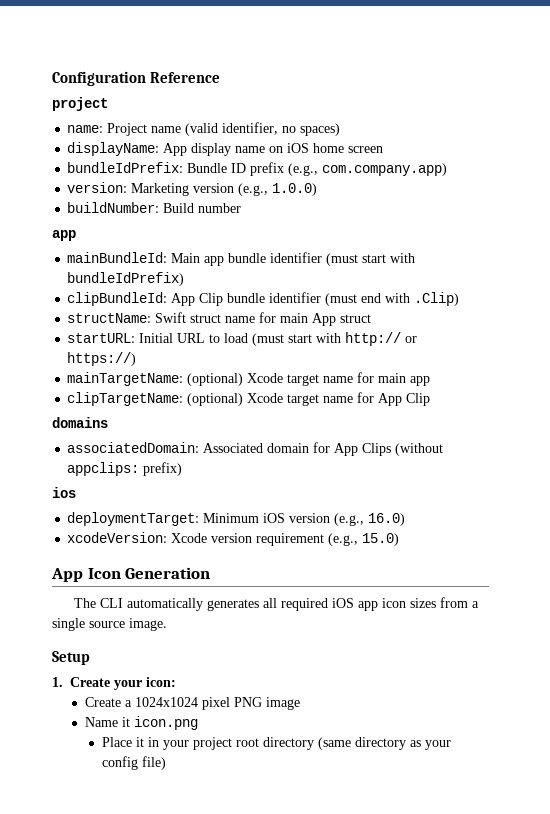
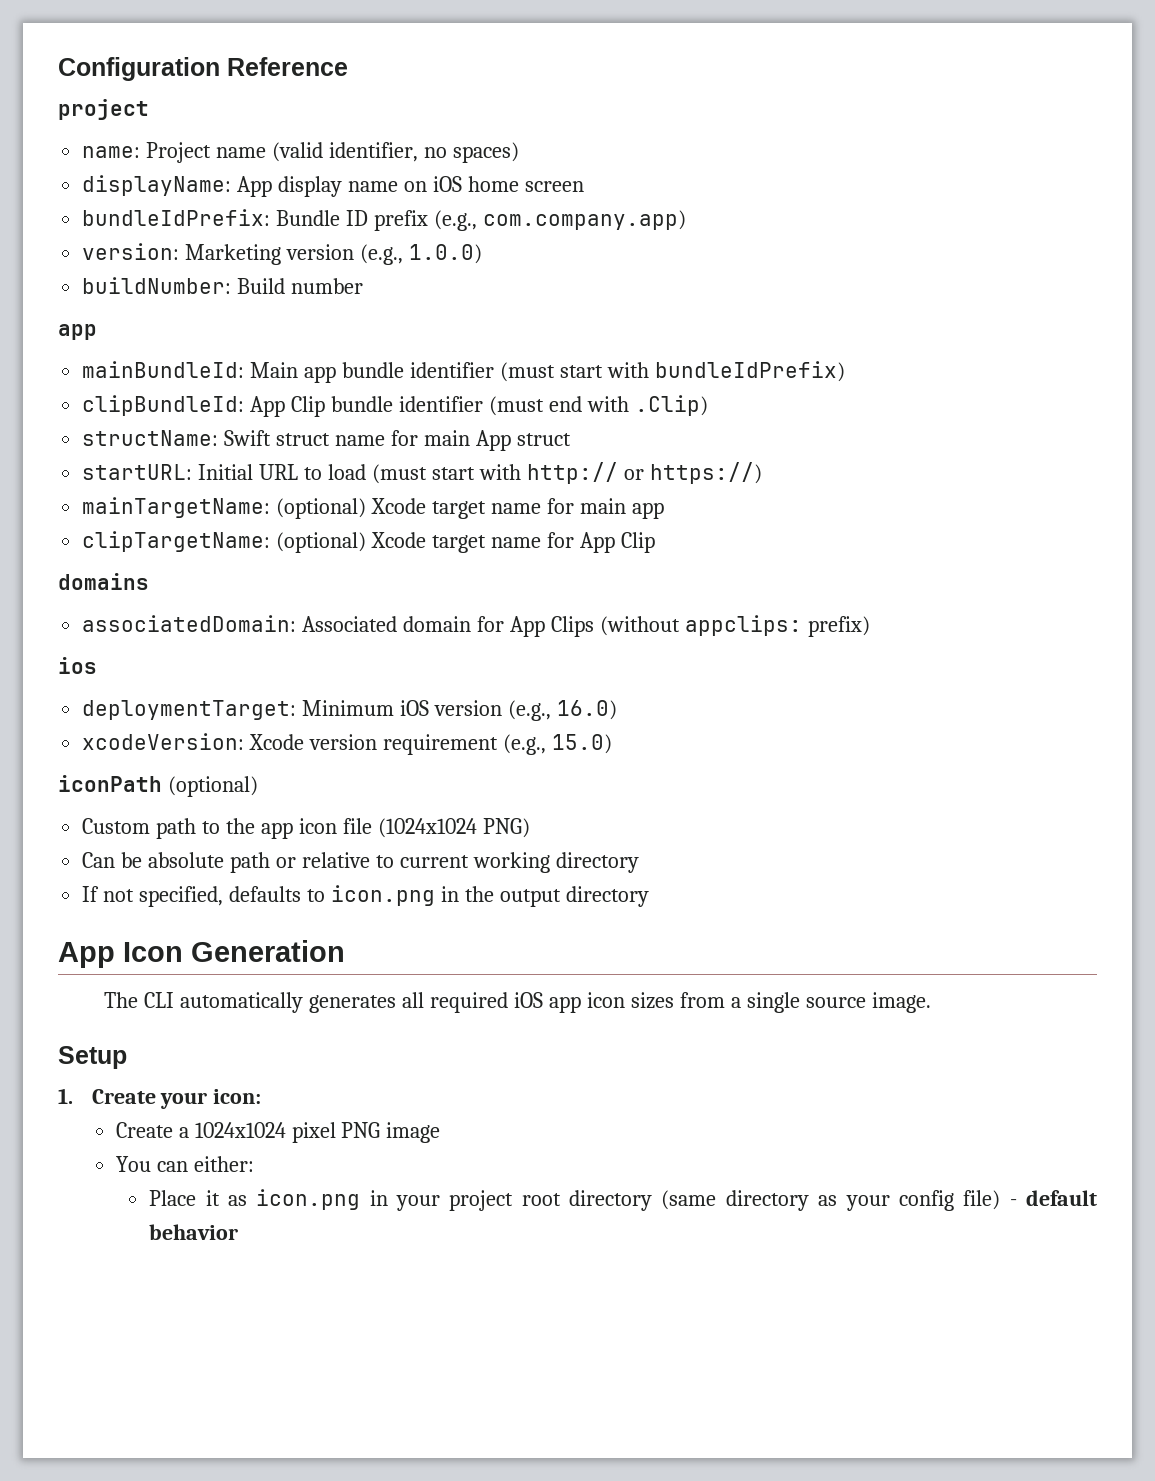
+ iconPath (optional)
+ Custom path to the app icon file (1024x1024 PNG)
+ Can be absolute path or relative to current working directory
+ If not specified, defaults to icon.png in the output directory
- Name it icon.png
+ You can either:
- Place it in your project root directory (same directory as your config file)
+ Place it as icon.png in your project root directory (same directory as your config file) - default behavior

